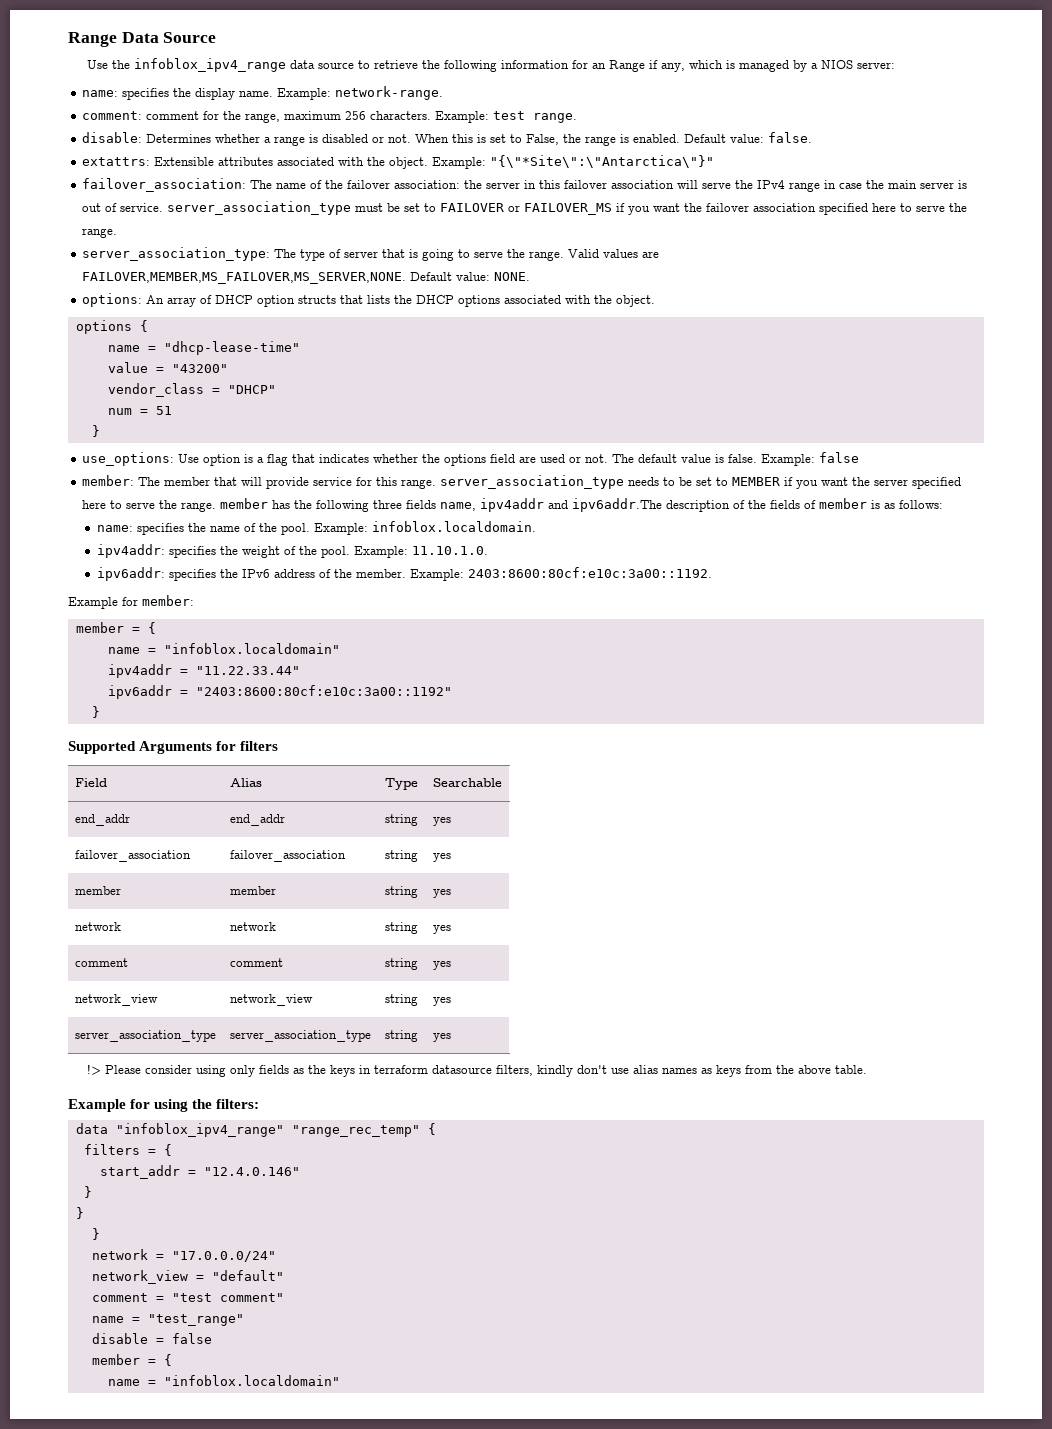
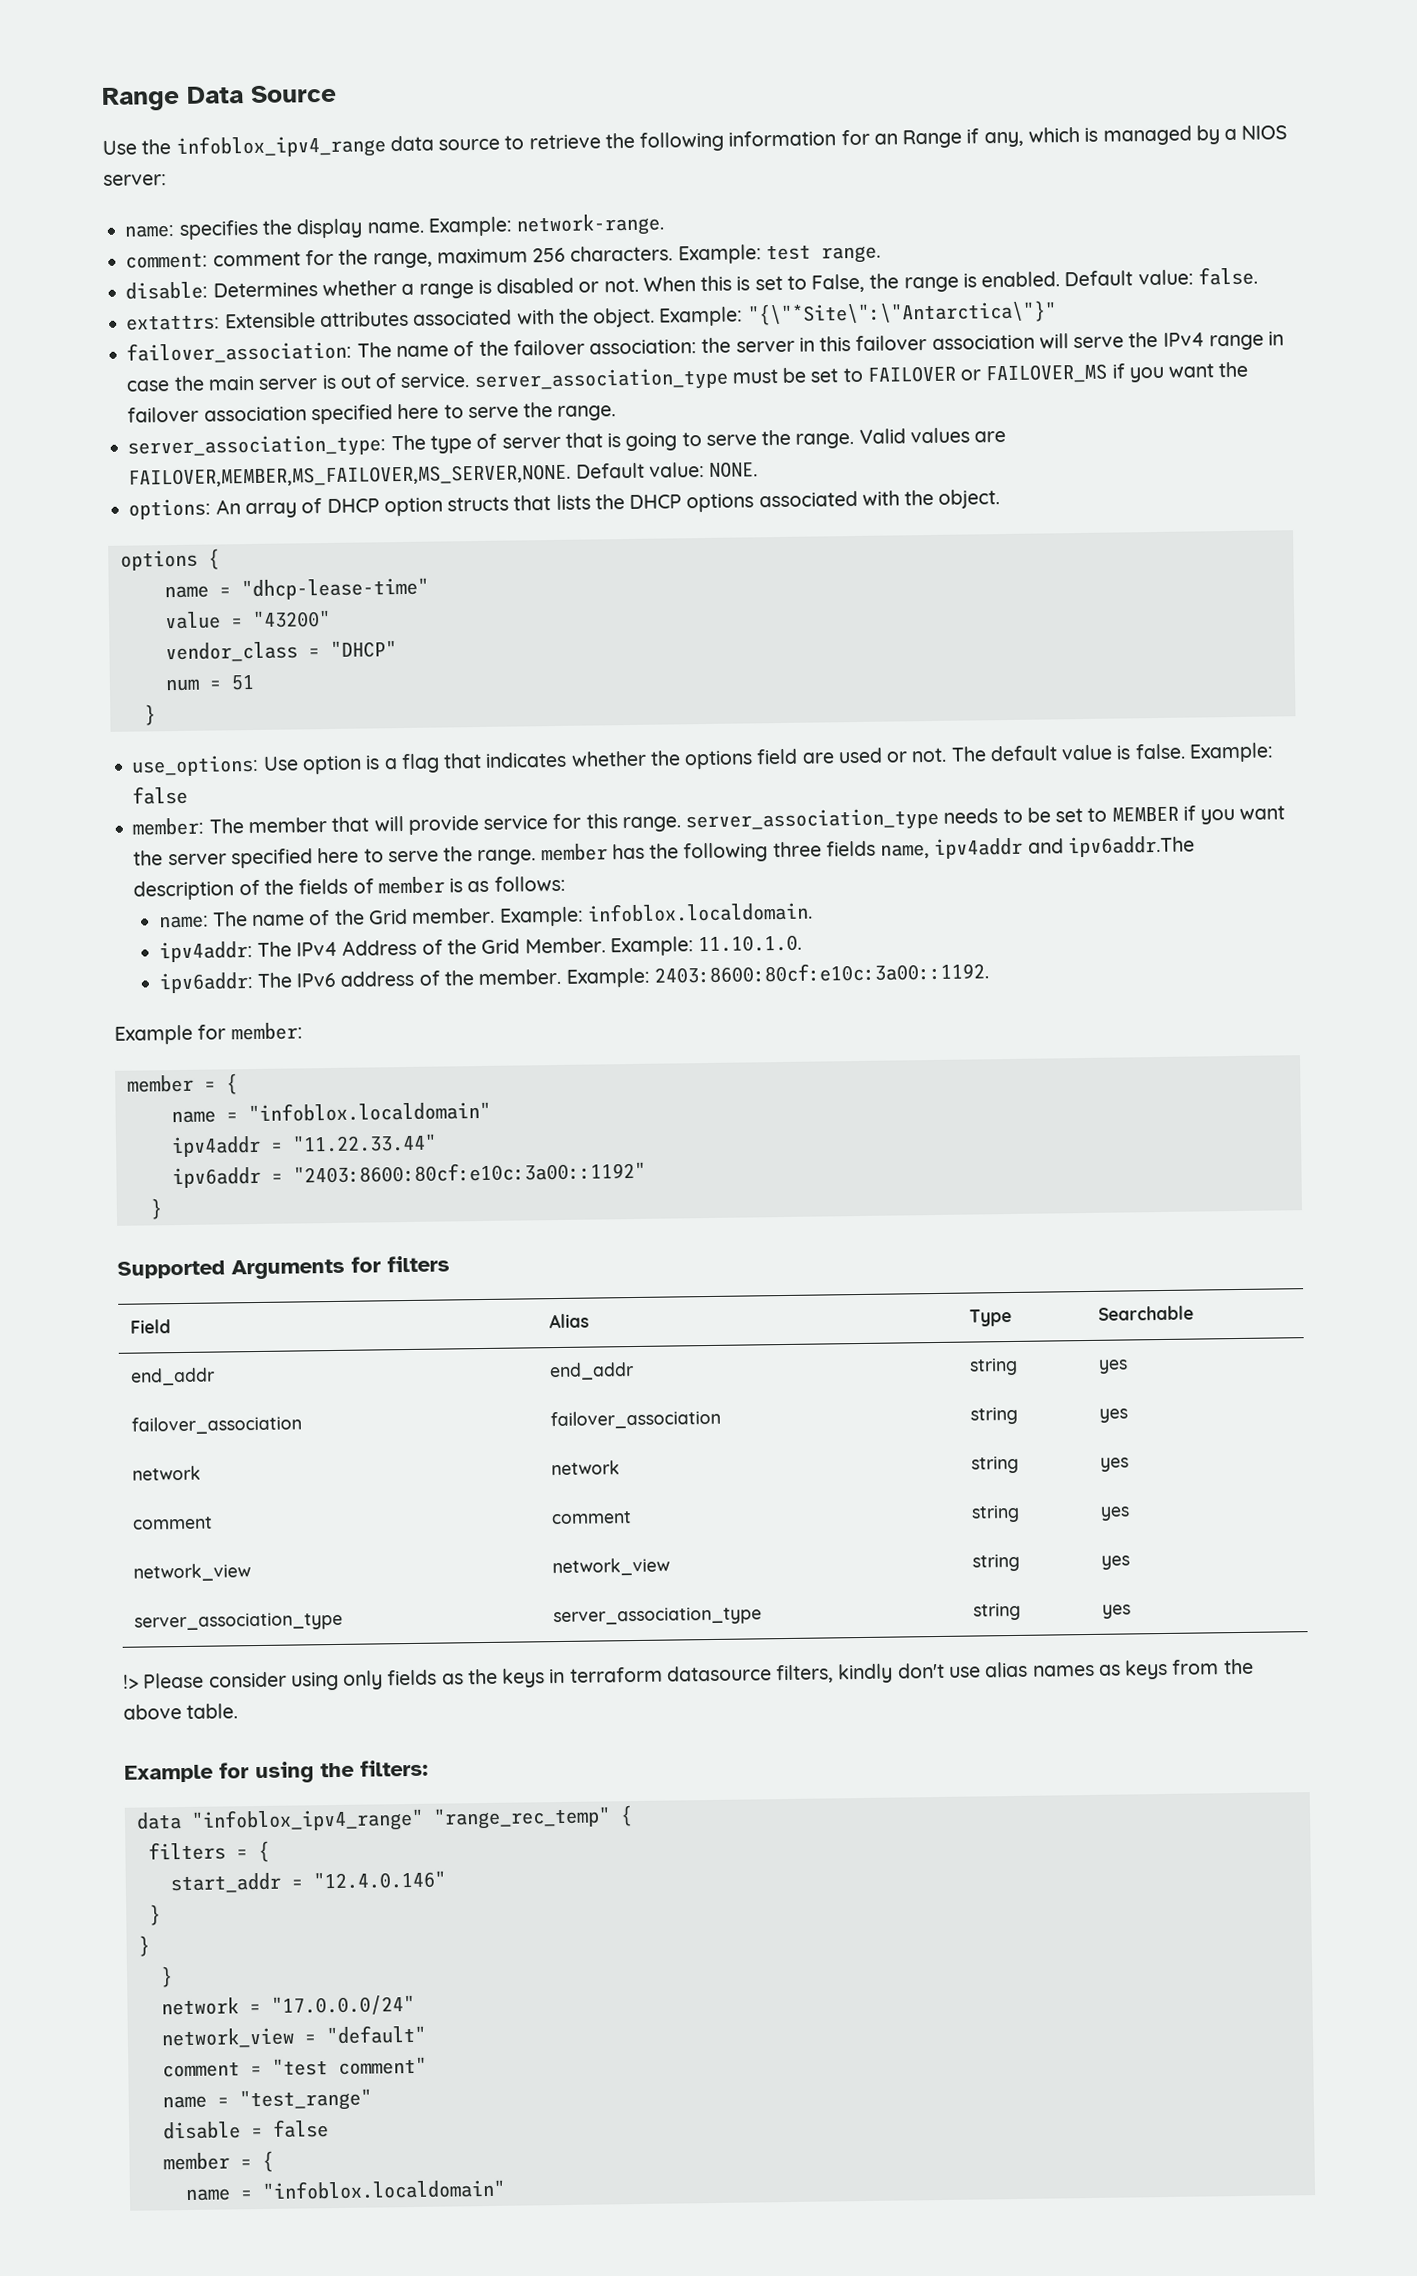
- name: specifies the name of the pool.
+ name: The name of the Grid member.
- ipv4addr: specifies the weight of the pool.
+ ipv4addr: The IPv4 Address of the Grid Member.
- ipv6addr: specifies the IPv6 address of the member.
+ ipv6addr: The IPv6 address of the member.
- member | member | string | yes

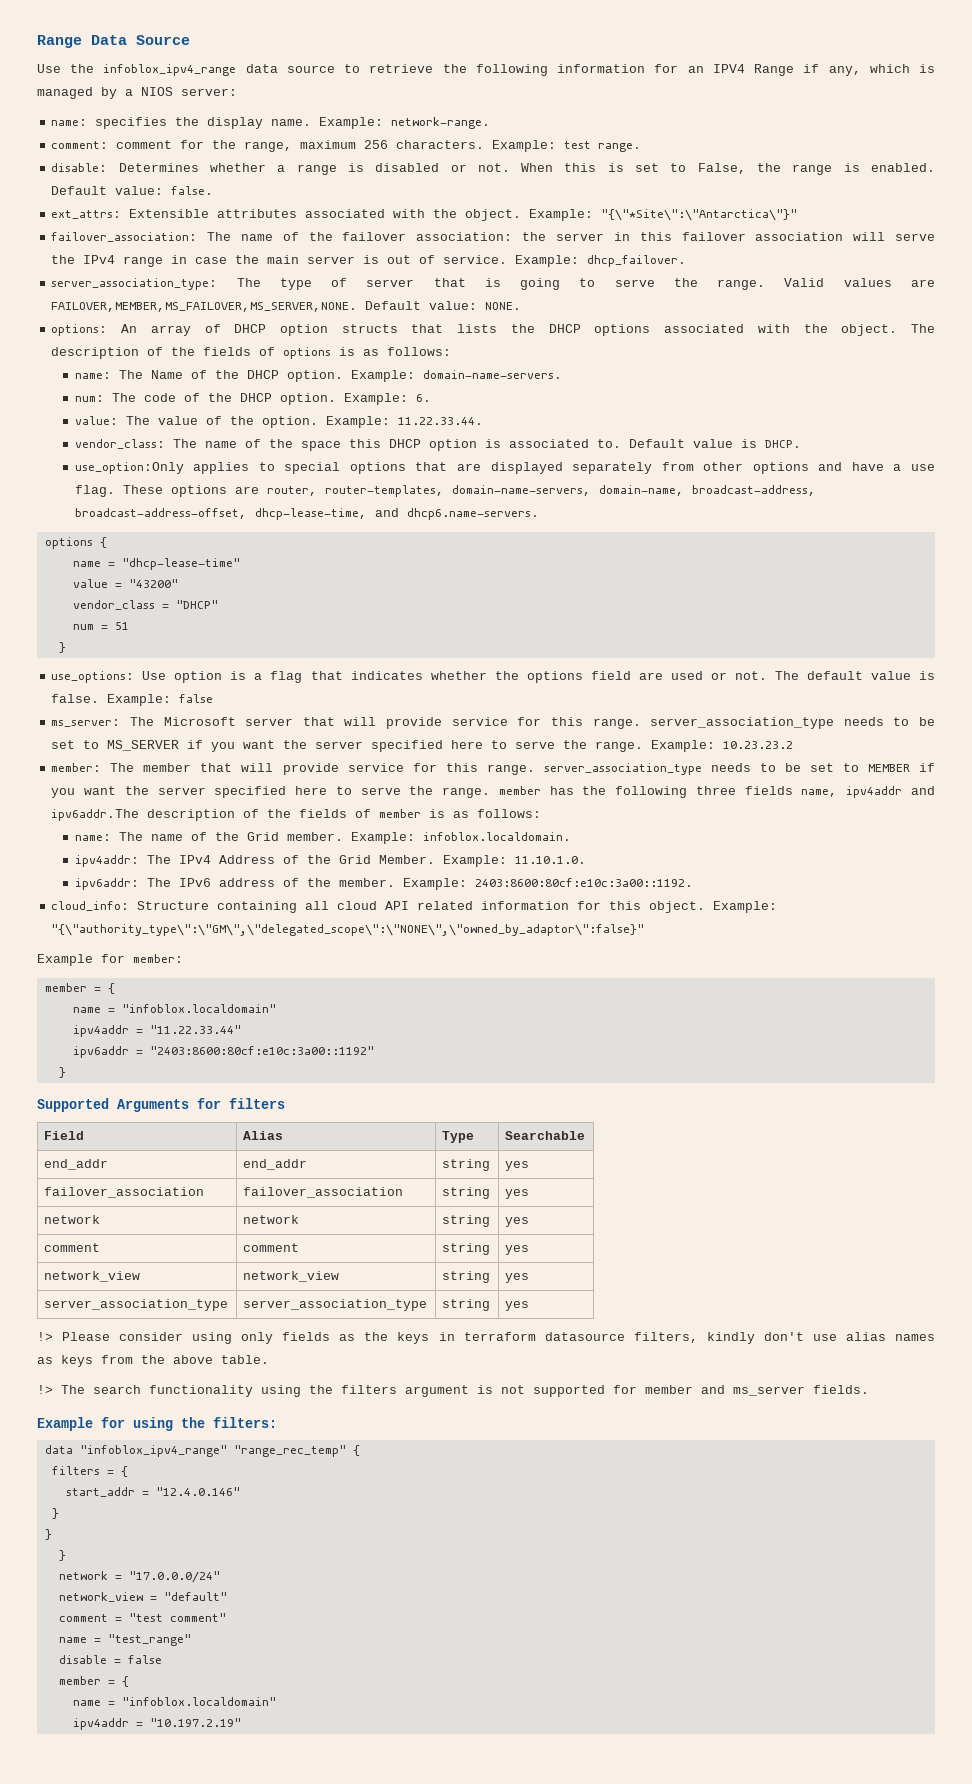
- Use the infoblox_ipv4_range data source to retrieve the following information for an Range if any, which is managed by a NIOS server:
+ Use the infoblox_ipv4_range data source to retrieve the following information for an IPV4 Range if any, which is managed by a NIOS server:
- extattrs: Extensible attributes associated with the object.
+ ext_attrs: Extensible attributes associated with the object.
- failover_association: The name of the failover association: the server in this failover association will serve the IPv4 range in case the main server is out of service. server_association_type must be set to FAILOVER or FAILOVER_MS if you want the failover association specified here to serve the range.
+ failover_association: The name of the failover association: the server in this failover association will serve the IPv4 range in case the main server is out of service. Example: dhcp_failover.
+ The description of the fields of options is as follows:
+ name: The Name of the DHCP option. Example: domain-name-servers.
+ num: The code of the DHCP option. Example: 6.
+ value: The value of the option. Example: 11.22.33.44.
+ vendor_class: The name of the space this DHCP option is associated to. Default value is DHCP.
+ use_option:Only applies to special options that are displayed separately from other options and have a use flag. These options are router, router-templates, domain-name-servers, domain-name, broadcast-address, broadcast-address-offset, dhcp-lease-time, and dhcp6.name-servers.
+ ms_server: The Microsoft server that will provide service for this range. server_association_type needs to be set to MS_SERVER if you want the server specified here to serve the range. Example: 10.23.23.2
+ cloud_info: Structure containing all cloud API related information for this object. Example: "{\"authority_type\":\"GM\",\"delegated_scope\":\"NONE\",\"owned_by_adaptor\":false}"
+ !> The search functionality using the filters argument is not supported for member and ms_server fields.
+ ipv4addr = "10.197.2.19"

